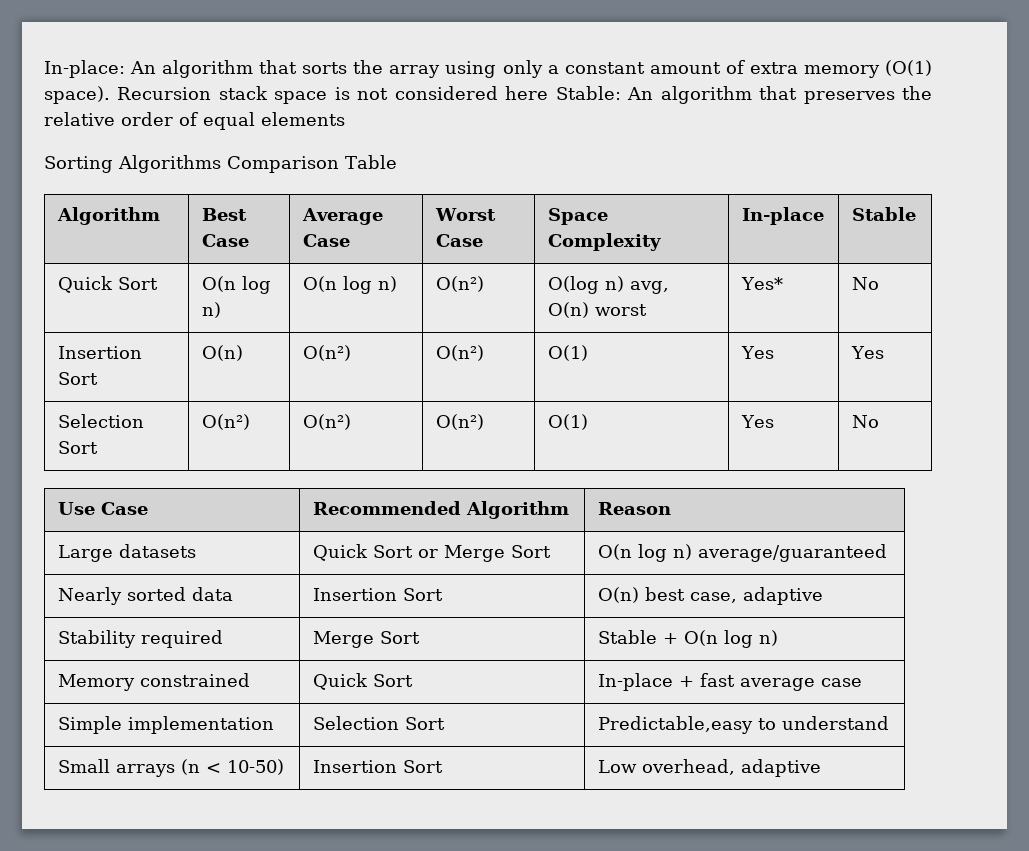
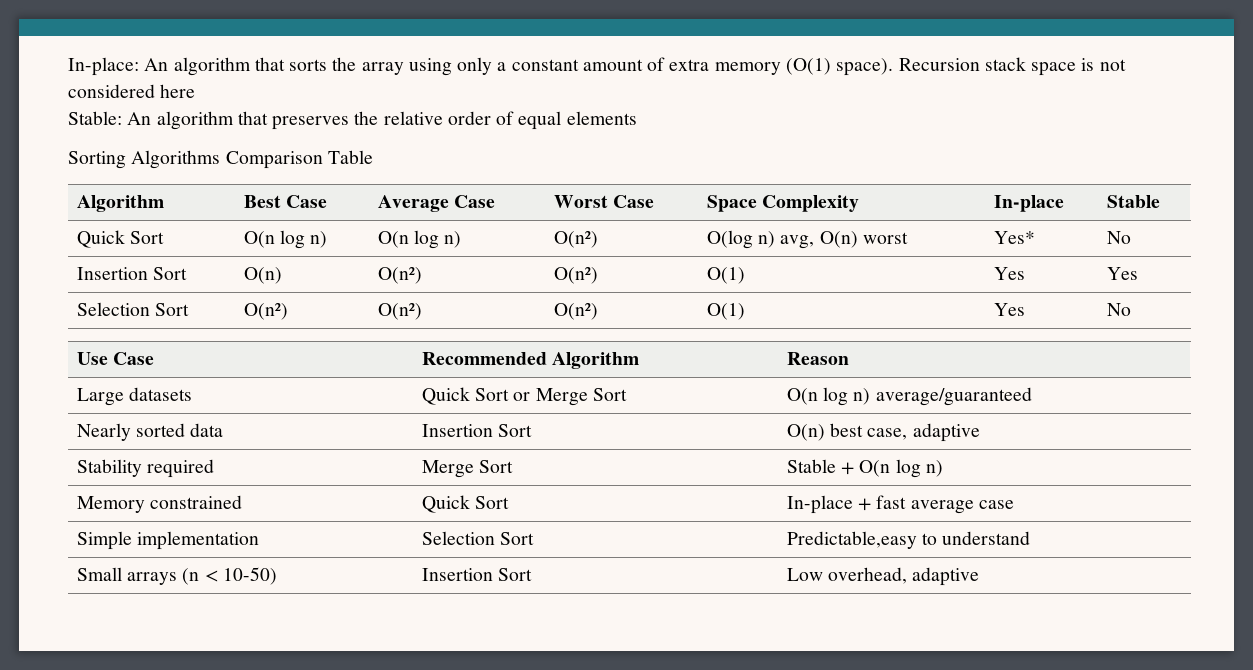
- Recursion stack space is not considered here Stable: An algorithm that preserves the relative order of equal elements
+ Recursion stack space is not considered here
+ Stable: An algorithm that preserves the relative order of equal elements

